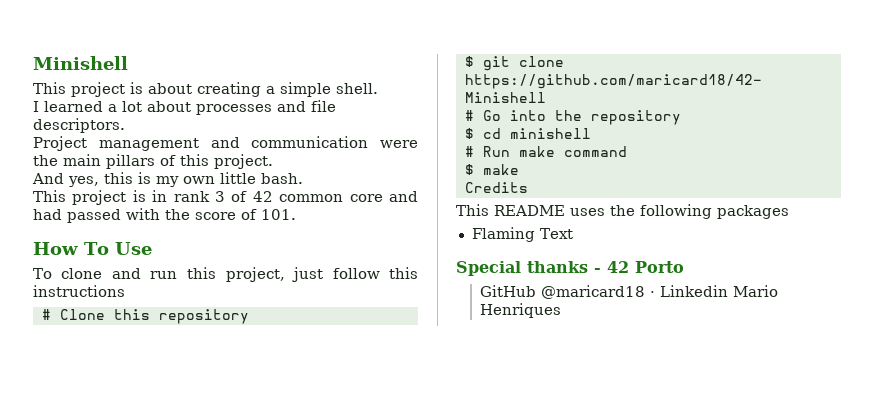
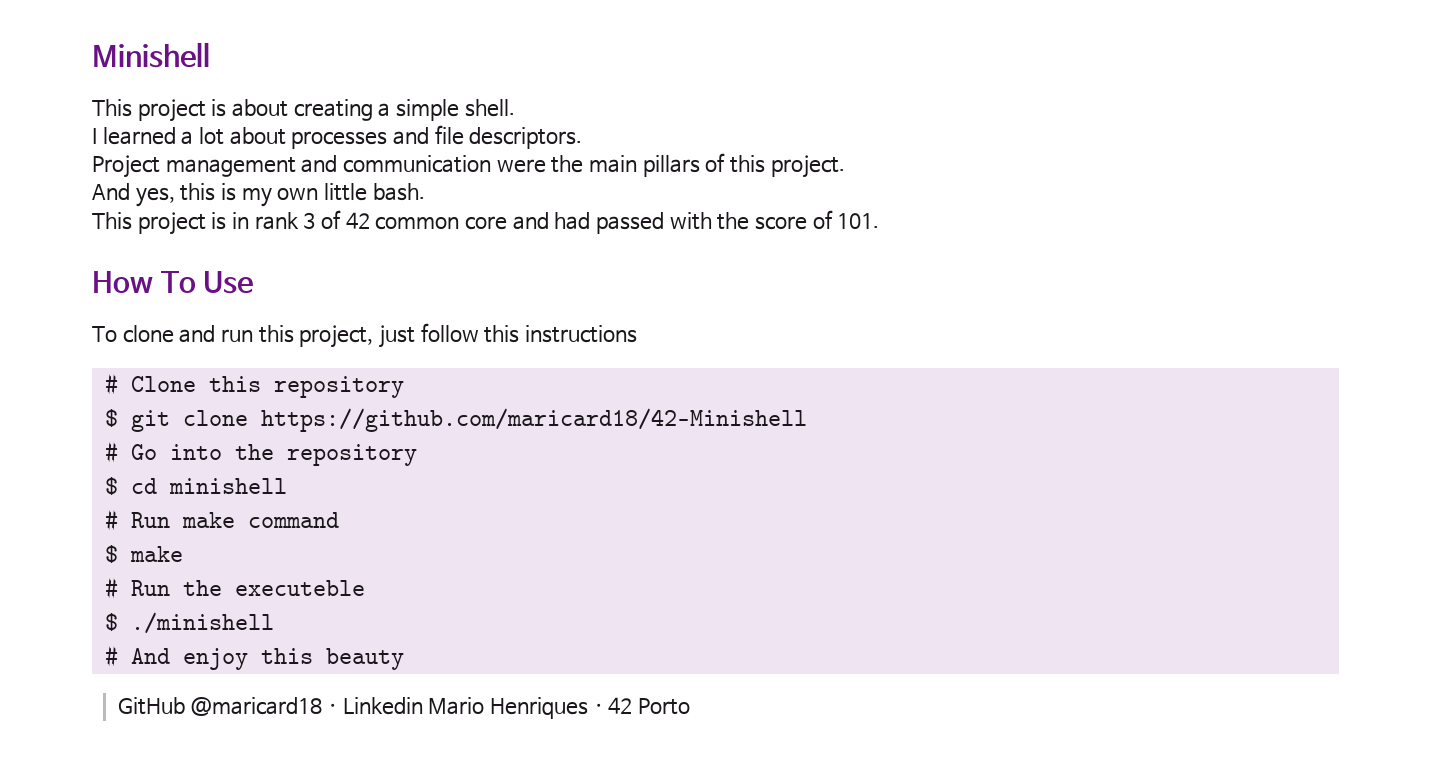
- Credits
- This README uses the following packages
- Flaming Text
- Special thanks - 42 Porto
+ # Run the executeble
+ $ ./minishell
+ # And enjoy this beauty
- GitHub @maricard18 · Linkedin Mario Henriques
+ GitHub @maricard18 · Linkedin Mario Henriques · 42 Porto

